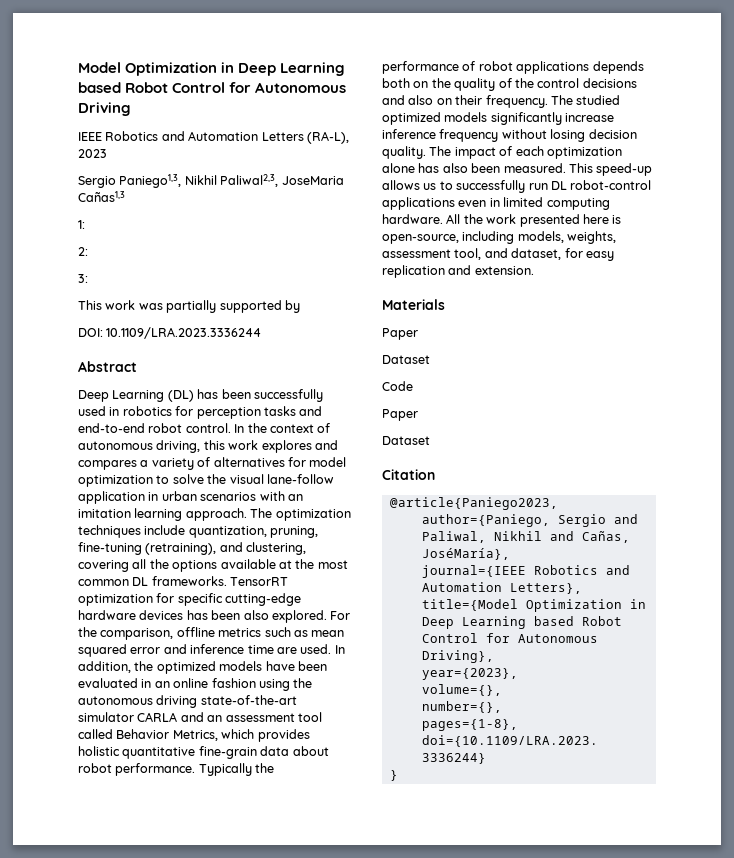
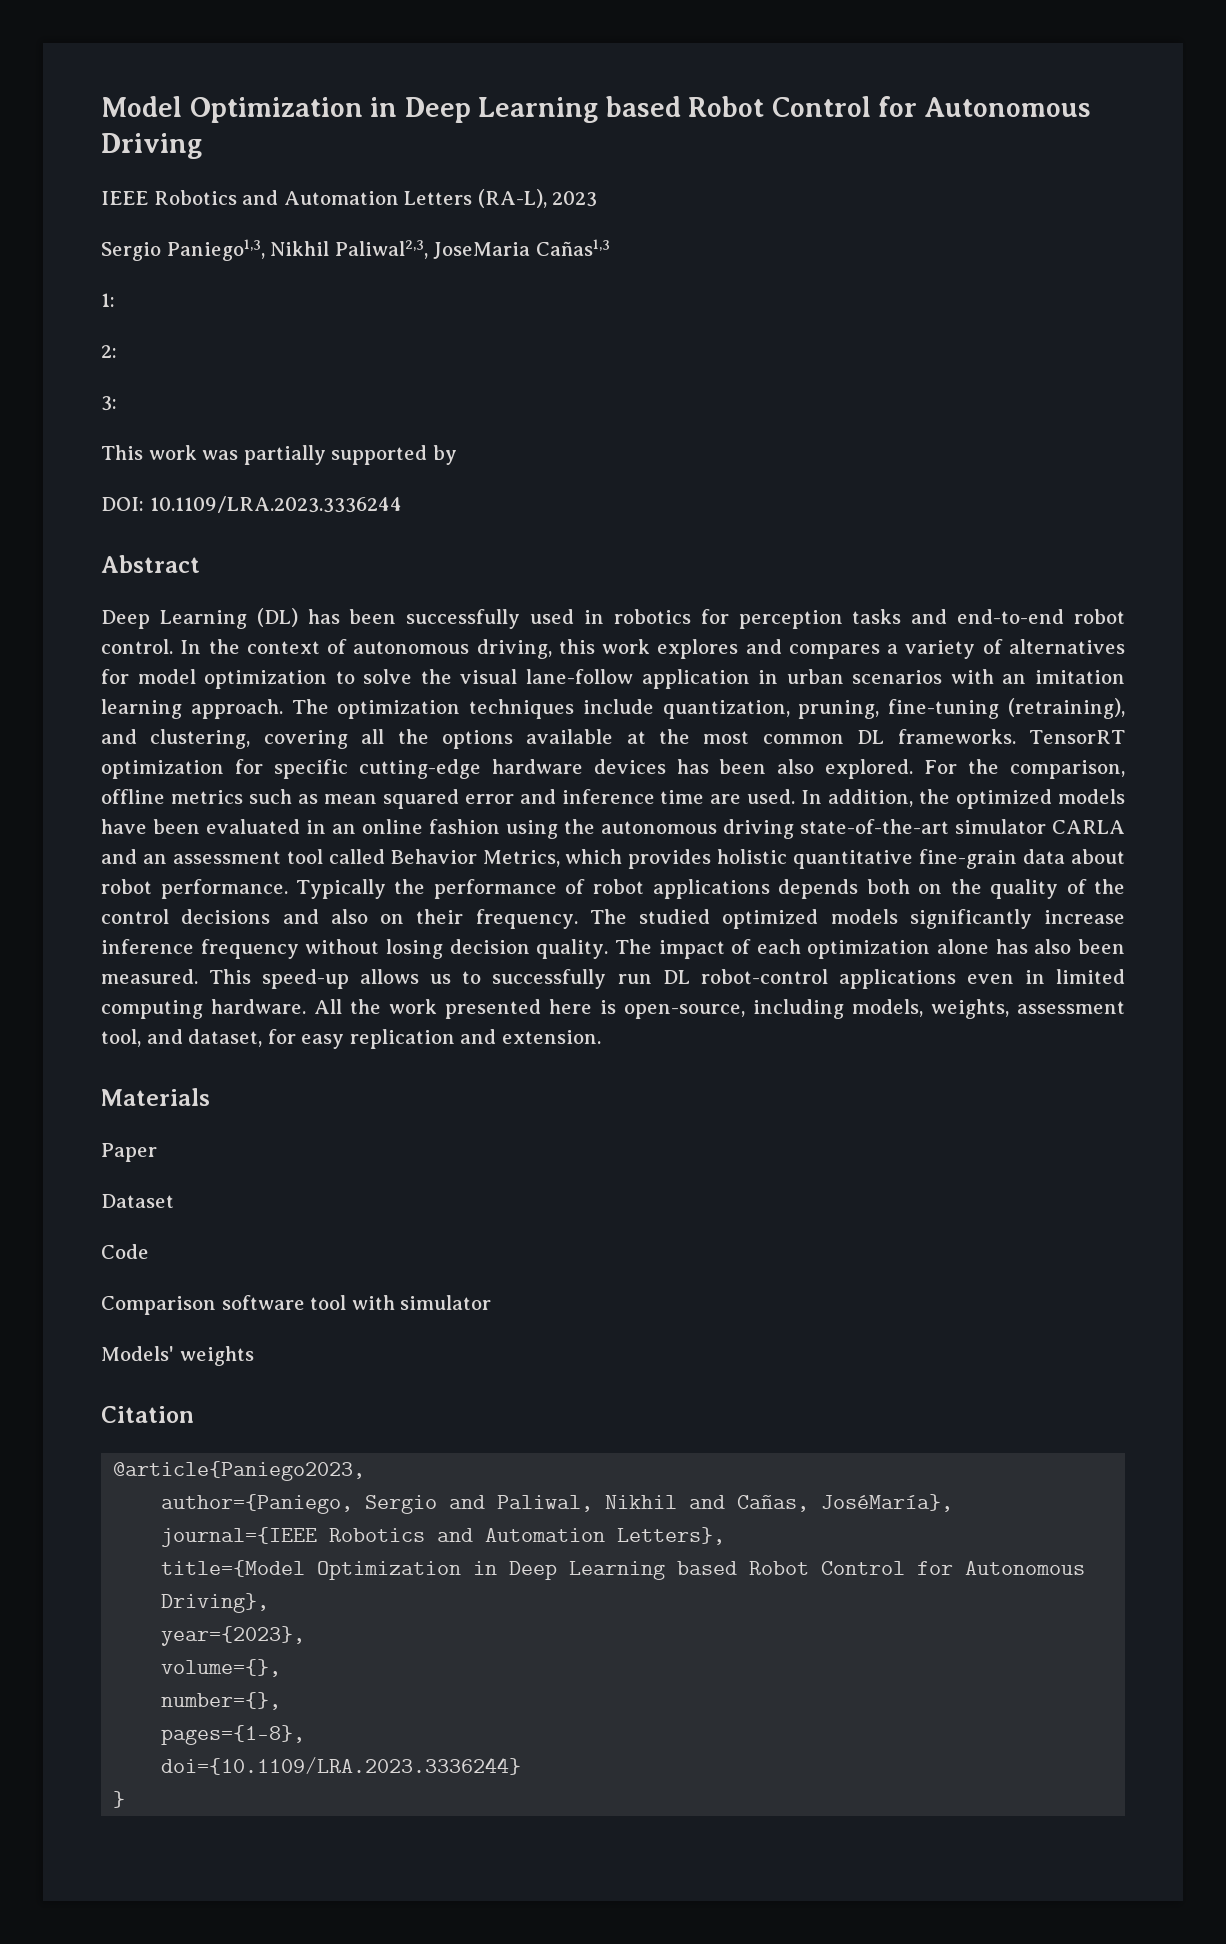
  Code
- Paper
- Dataset
+ Comparison software tool with simulator
+ Models' weights

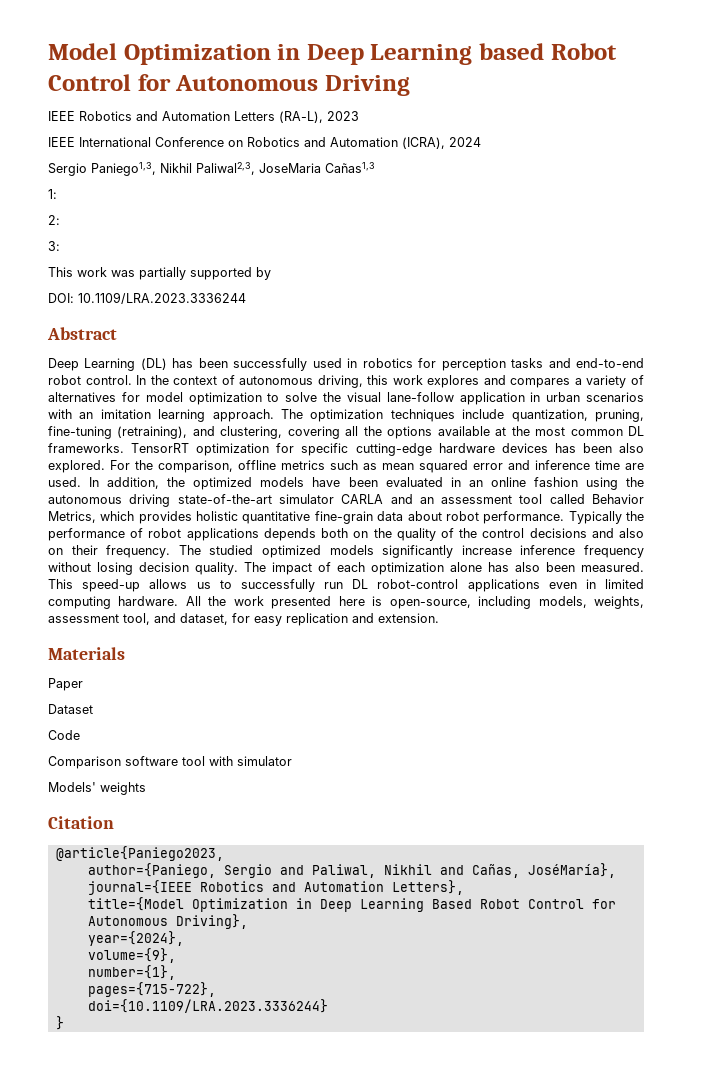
+ IEEE International Conference on Robotics and Automation (ICRA), 2024
- title={Model Optimization in Deep Learning based Robot Control for Autonomous Driving},
+ title={Model Optimization in Deep Learning Based Robot Control for Autonomous Driving},
- year={2023},
- volume={},
- number={},
- pages={1-8},
+ year={2024},
+ volume={9},
+ number={1},
+ pages={715-722},

